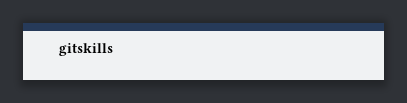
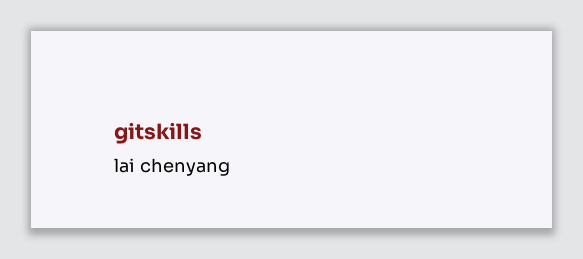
+ lai chenyang

